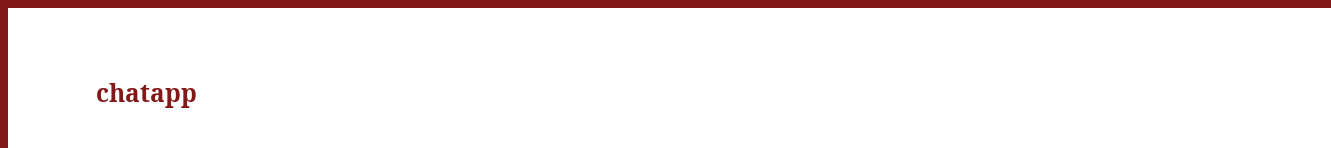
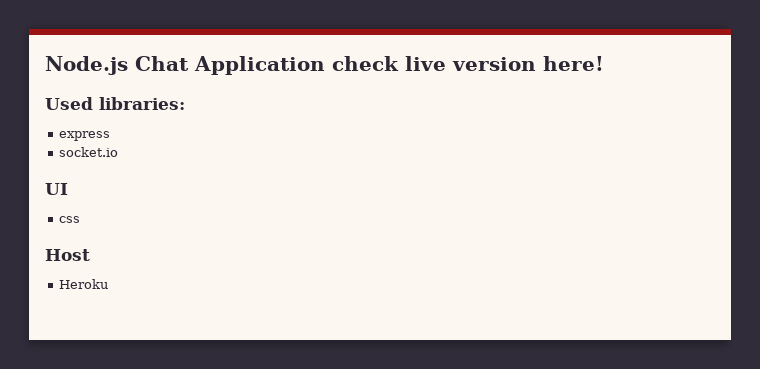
- chatapp
+ Node.js Chat Application check live version here!
+ Used libraries:
+ express
+ socket.io
+ UI
+ css
+ Host
+ Heroku

